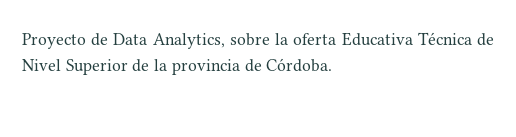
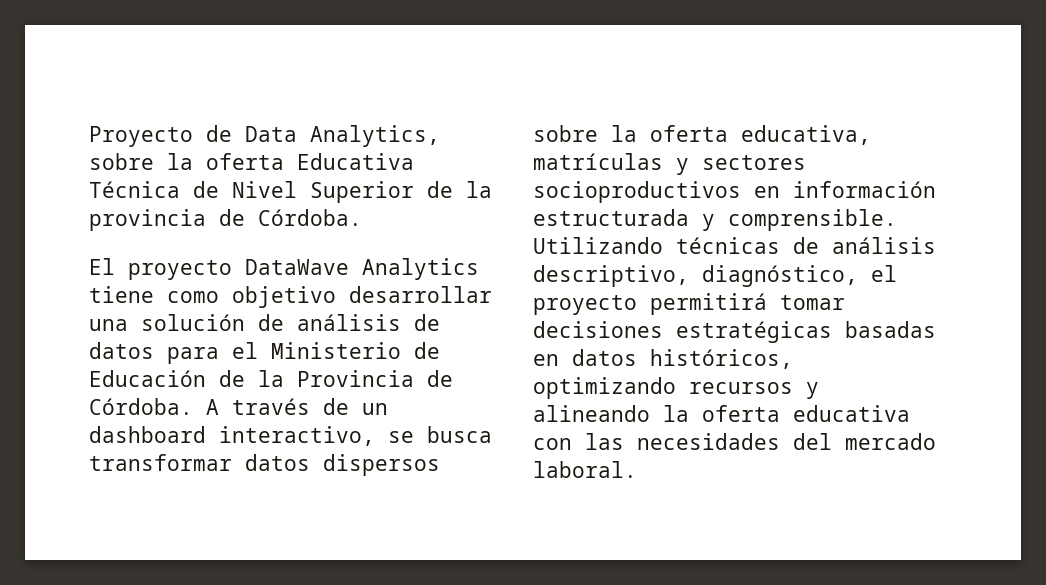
+ El proyecto DataWave Analytics tiene como objetivo desarrollar una solución de análisis de datos para el Ministerio de Educación de la Provincia de Córdoba. A través de un dashboard interactivo, se busca transformar datos dispersos sobre la oferta educativa, matrículas y sectores socioproductivos en información estructurada y comprensible. Utilizando técnicas de análisis descriptivo, diagnóstico, el proyecto permitirá tomar decisiones estratégicas basadas en datos históricos, optimizando recursos y alineando la oferta educativa con las necesidades del mercado laboral.

